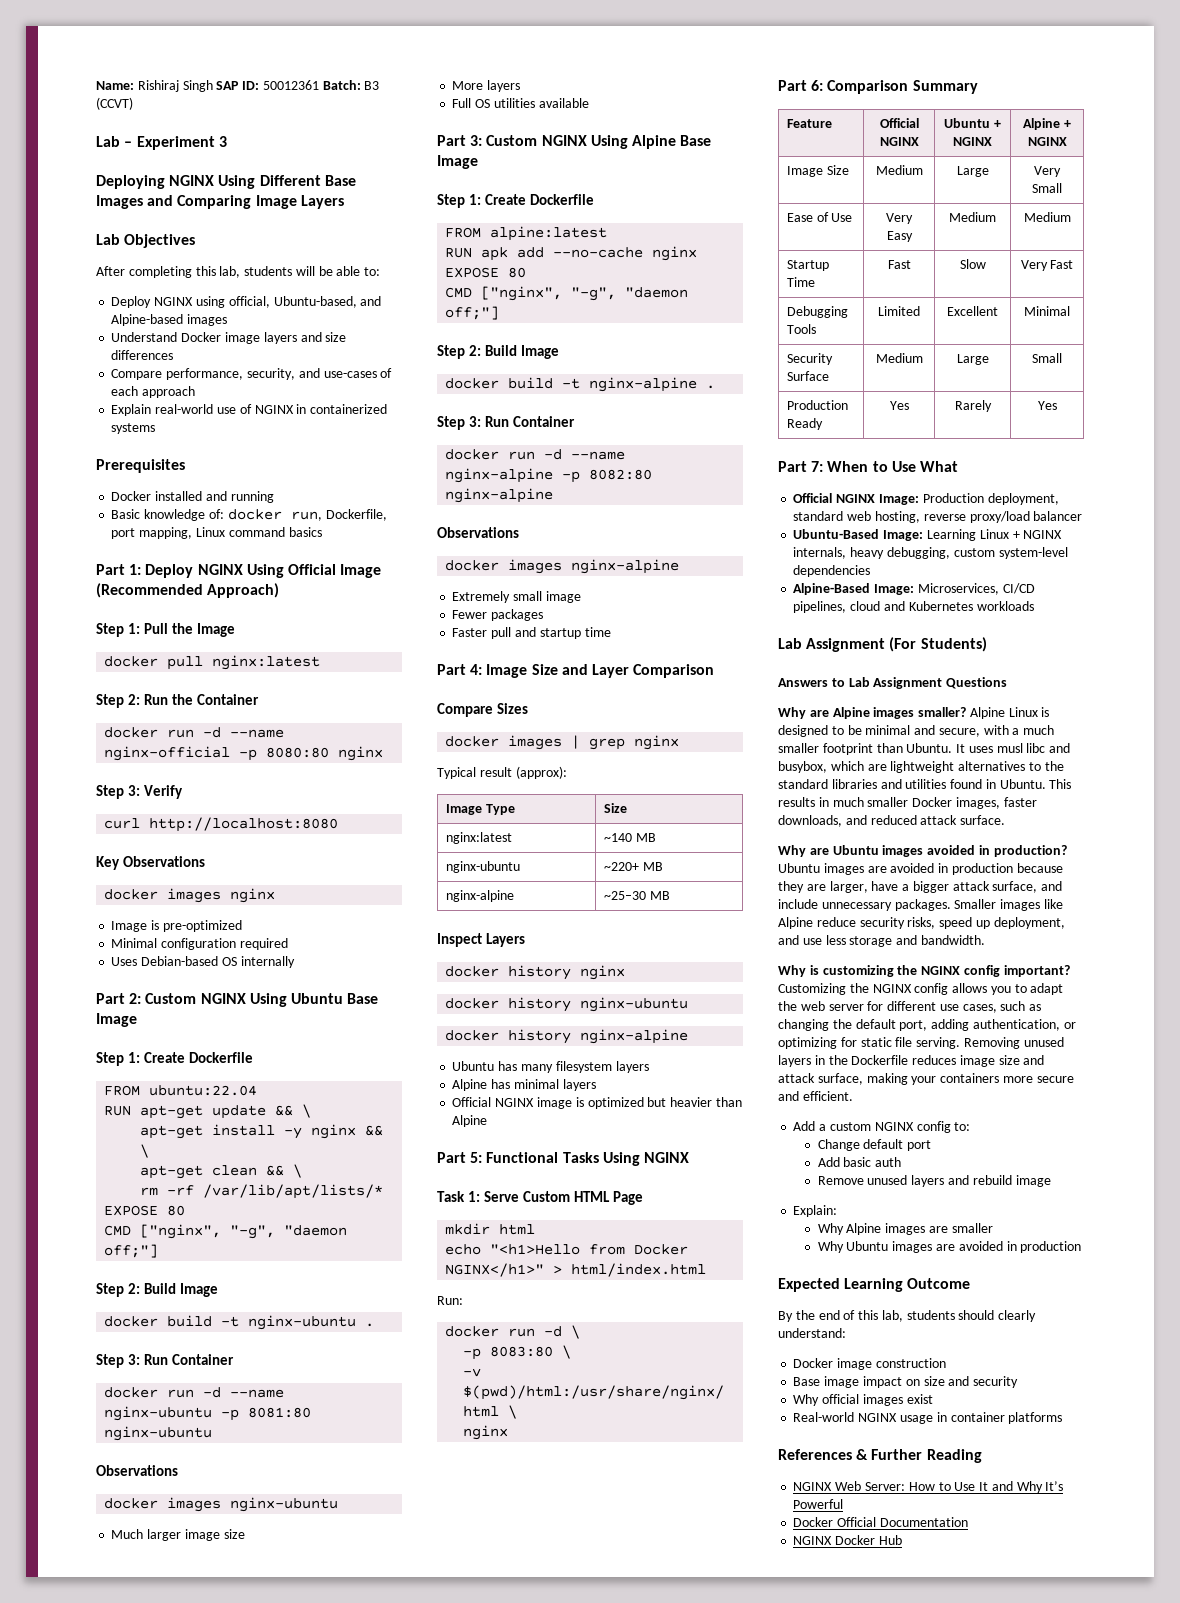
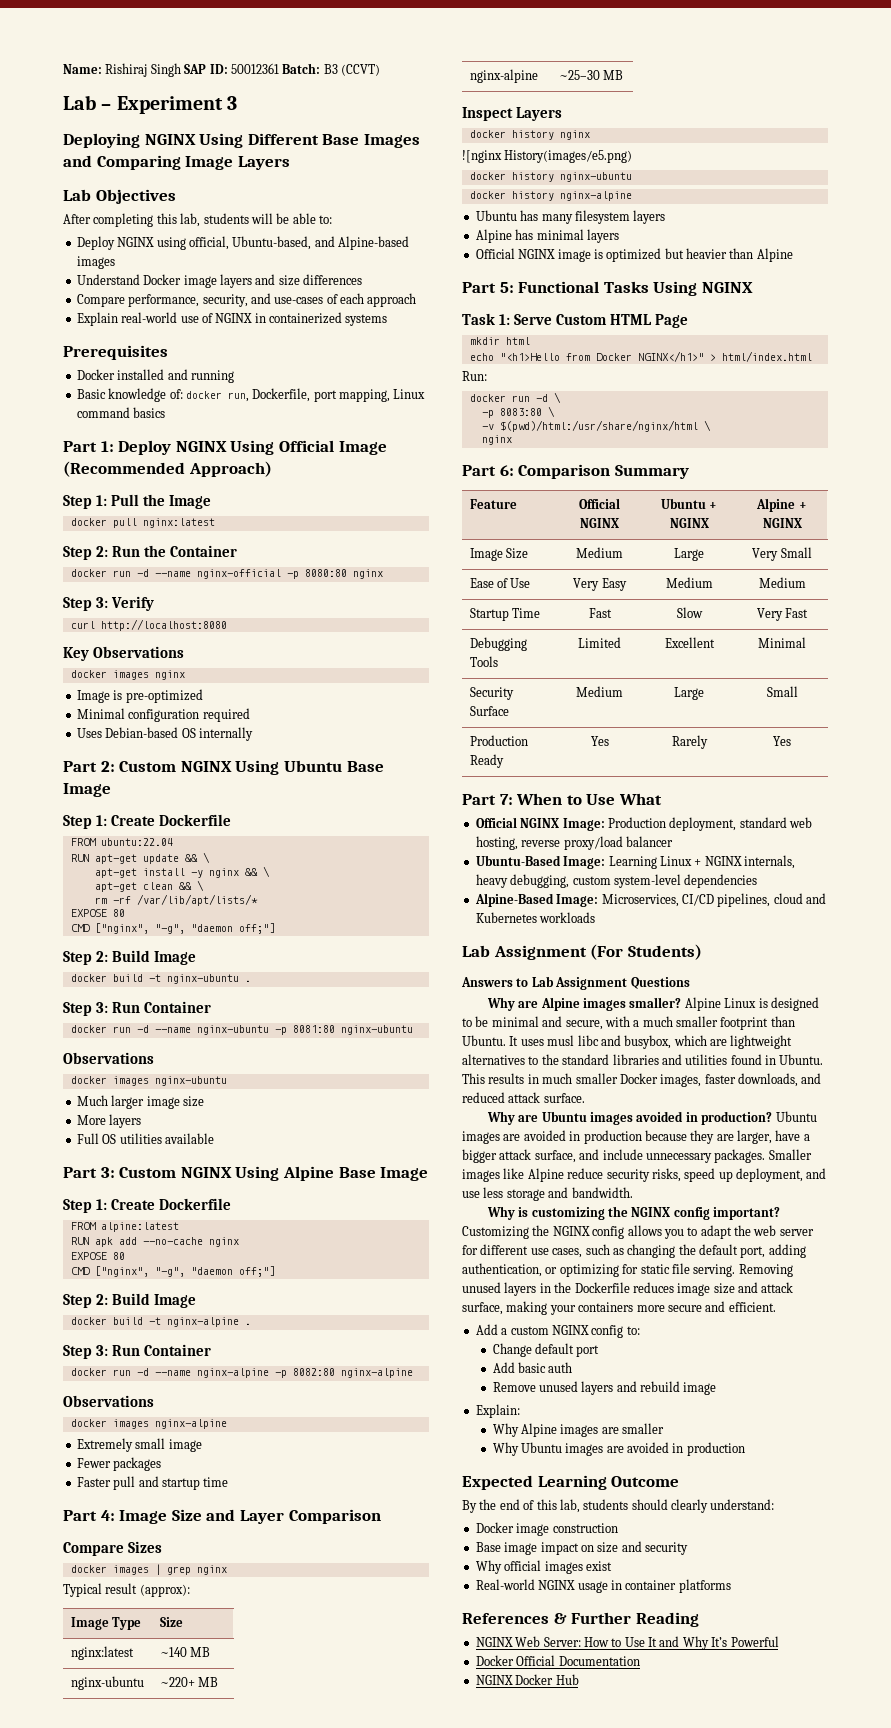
+ ![nginx History(images/e5.png)

